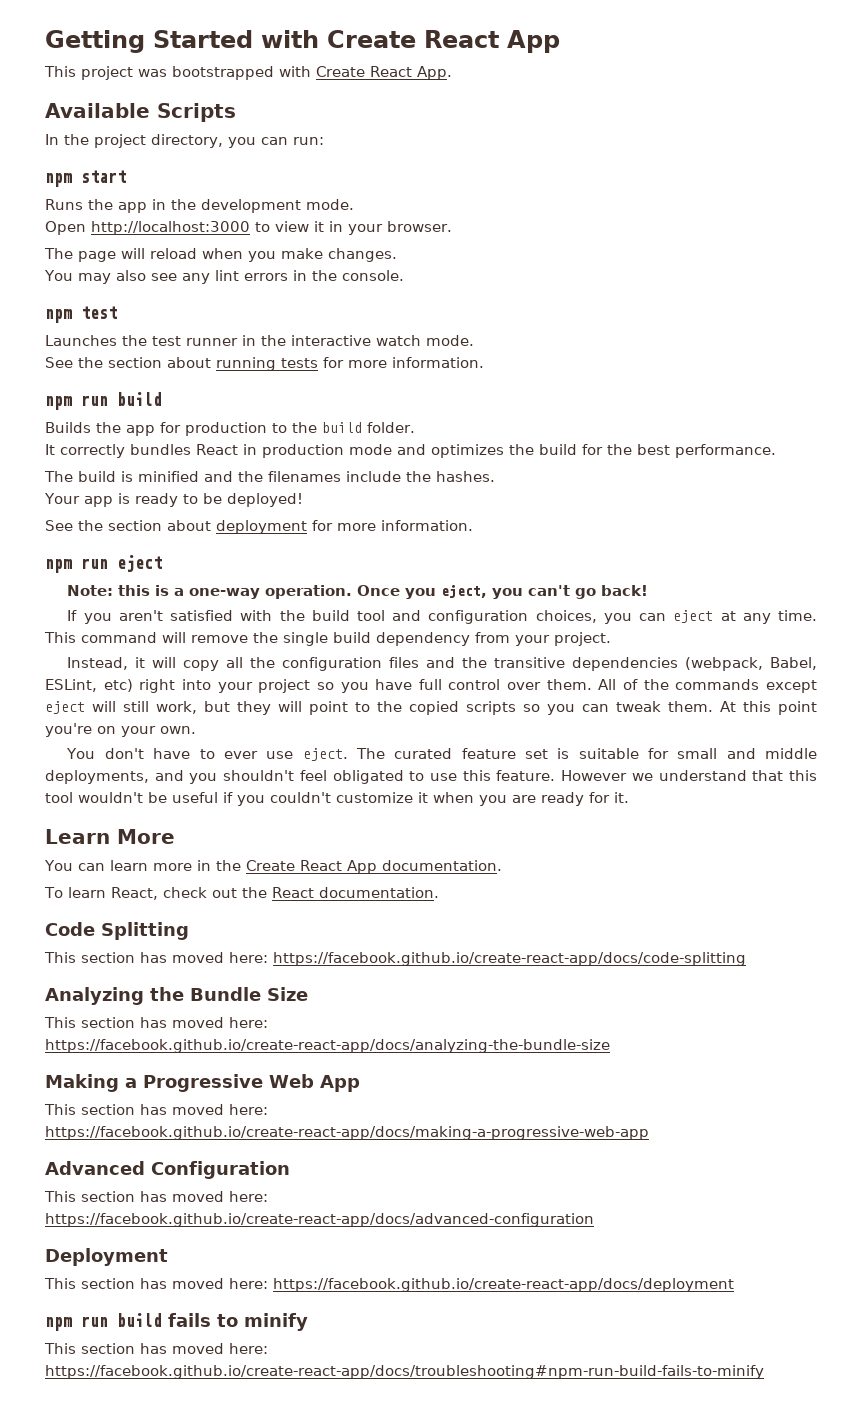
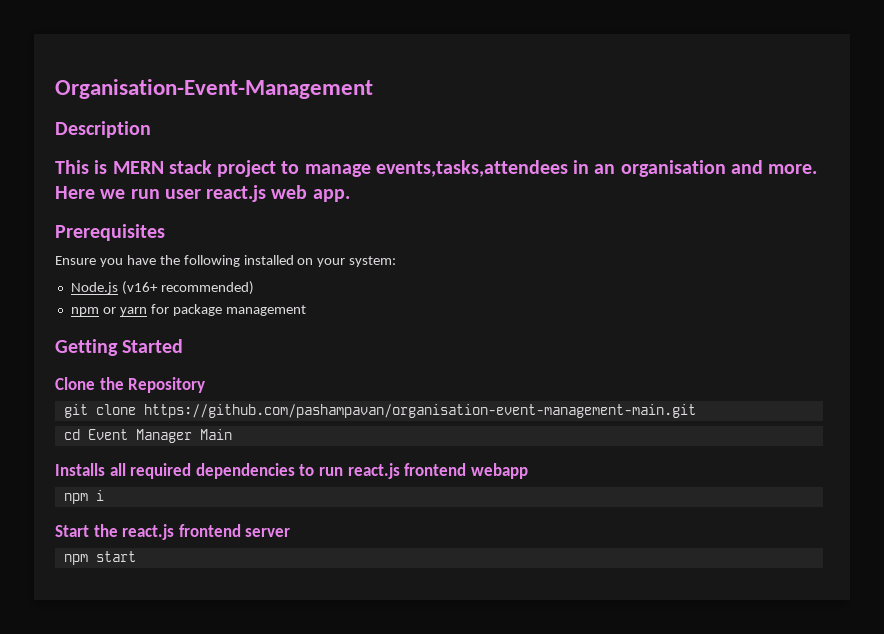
- Getting Started with Create React App
- This project was bootstrapped with Create React App.
- Available Scripts
- In the project directory, you can run:
+ Organisation-Event-Management
+ Description
+ This is MERN stack project to manage events,tasks,attendees in an organisation and more. Here we run user react.js web app.
+ Prerequisites
+ Ensure you have the following installed on your system:
+ Node.js (v16+ recommended)
+ npm or yarn for package management
+ Getting Started
+ Clone the Repository
+ git clone https://github.com/pashampavan/organisation-event-management-main.git
+ cd Event Manager Main
+ Installs all required dependencies to run react.js frontend webapp
+ npm i
+ Start the react.js frontend server
  npm start
- Runs the app in the development mode.
- Open http://localhost:3000 to view it in your browser.
- The page will reload when you make changes.
- You may also see any lint errors in the console.
- npm test
- Launches the test runner in the interactive watch mode.
- See the section about running tests for more information.
- npm run build
- Builds the app for production to the build folder.
- It correctly bundles React in production mode and optimizes the build for the best performance.
- The build is minified and the filenames include the hashes.
- Your app is ready to be deployed!
- See the section about deployment for more information.
- npm run eject
- Note: this is a one-way operation. Once you eject, you can't go back!
- If you aren't satisfied with the build tool and configuration choices, you can eject at any time. This command will remove the single build dependency from your project.
- Instead, it will copy all the configuration files and the transitive dependencies (webpack, Babel, ESLint, etc) right into your project so you have full control over them. All of the commands except eject will still work, but they will point to the copied scripts so you can tweak them. At this point you're on your own.
- You don't have to ever use eject. The curated feature set is suitable for small and middle deployments, and you shouldn't feel obligated to use this feature. However we understand that this tool wouldn't be useful if you couldn't customize it when you are ready for it.
- Learn More
- You can learn more in the Create React App documentation.
- To learn React, check out the React documentation.
- Code Splitting
- This section has moved here: https://facebook.github.io/create-react-app/docs/code-splitting
- Analyzing the Bundle Size
- This section has moved here: https://facebook.github.io/create-react-app/docs/analyzing-the-bundle-size
- Making a Progressive Web App
- This section has moved here: https://facebook.github.io/create-react-app/docs/making-a-progressive-web-app
- Advanced Configuration
- This section has moved here: https://facebook.github.io/create-react-app/docs/advanced-configuration
- Deployment
- This section has moved here: https://facebook.github.io/create-react-app/docs/deployment
- npm run build fails to minify
- This section has moved here: https://facebook.github.io/create-react-app/docs/troubleshooting#npm-run-build-fails-to-minify

